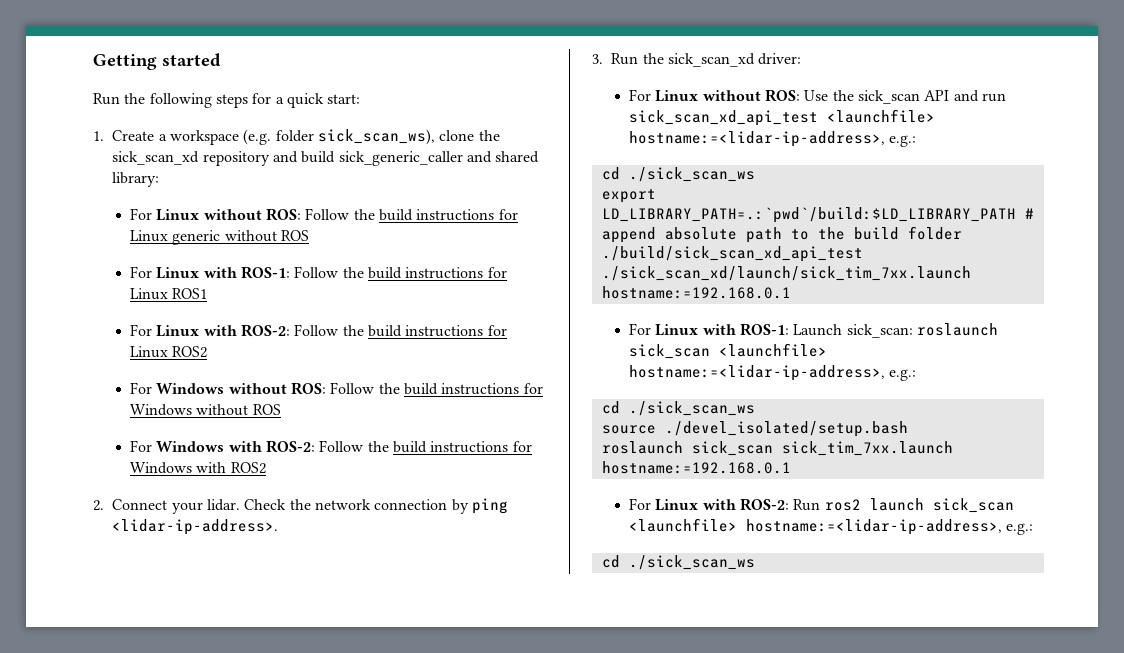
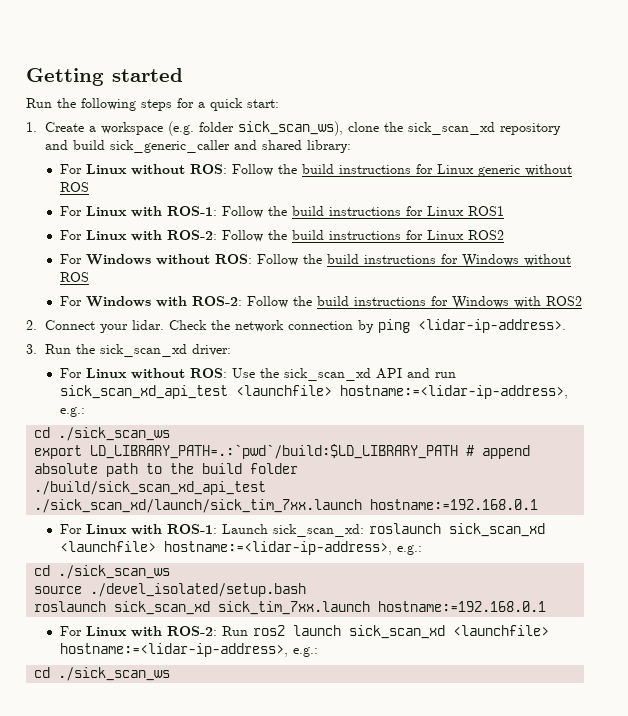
- For Linux without ROS: Use the sick_scan API and run sick_scan_xd_api_test <launchfile> hostname:=<lidar-ip-address>, e.g.:
+ For Linux without ROS: Use the sick_scan_xd API and run sick_scan_xd_api_test <launchfile> hostname:=<lidar-ip-address>, e.g.:
- For Linux with ROS-1: Launch sick_scan: roslaunch sick_scan <launchfile> hostname:=<lidar-ip-address>, e.g.:
+ For Linux with ROS-1: Launch sick_scan_xd: roslaunch sick_scan_xd <launchfile> hostname:=<lidar-ip-address>, e.g.:
- roslaunch sick_scan sick_tim_7xx.launch hostname:=192.168.0.1
+ roslaunch sick_scan_xd sick_tim_7xx.launch hostname:=192.168.0.1
- For Linux with ROS-2: Run ros2 launch sick_scan <launchfile> hostname:=<lidar-ip-address>, e.g.:
+ For Linux with ROS-2: Run ros2 launch sick_scan_xd <launchfile> hostname:=<lidar-ip-address>, e.g.:

